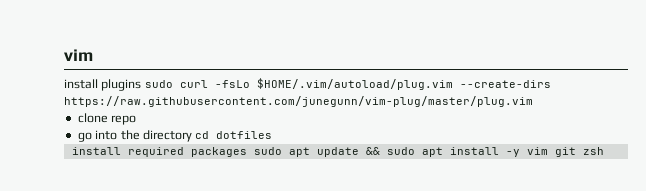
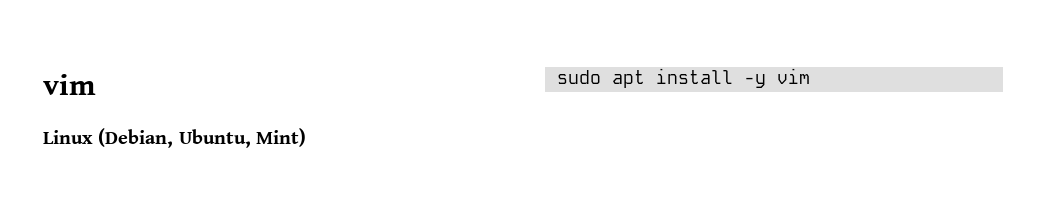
- install plugins sudo curl -fsLo $HOME/.vim/autoload/plug.vim --create-dirs https://raw.githubusercontent.com/junegunn/vim-plug/master/plug.vim
- clone repo
- go into the directory cd dotfiles
- install required packages sudo apt update && sudo apt install -y vim git zsh
+ Linux (Debian, Ubuntu, Mint)
+ sudo apt install -y vim

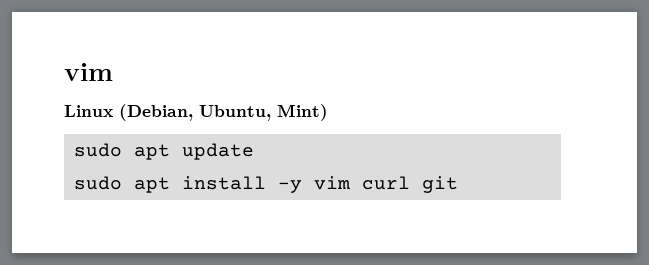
+ sudo apt update
- sudo apt install -y vim
+ sudo apt install -y vim curl git

